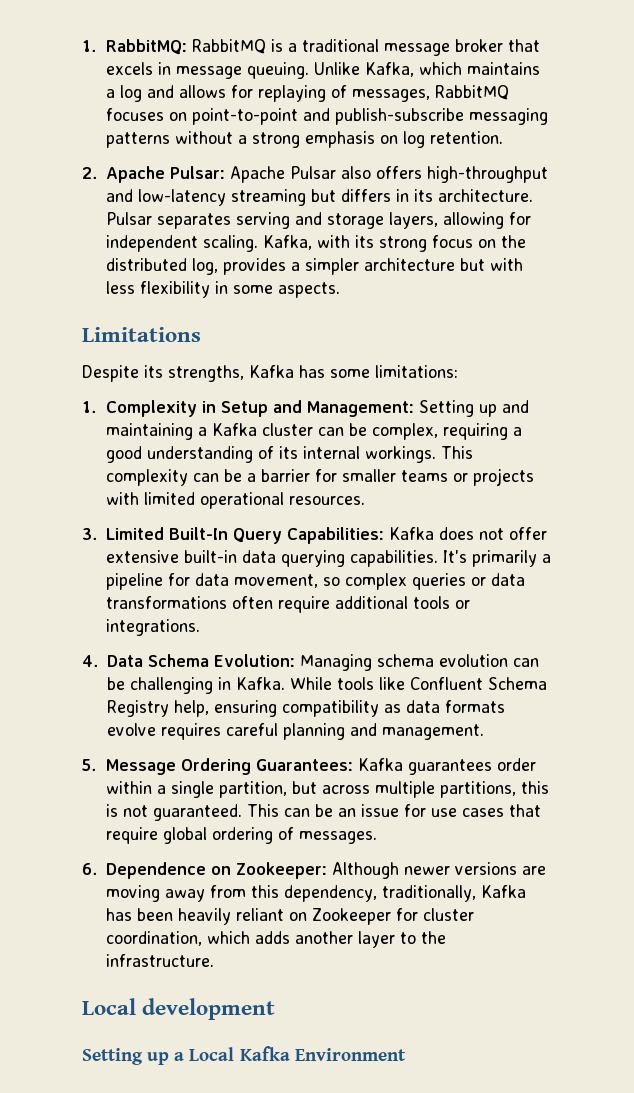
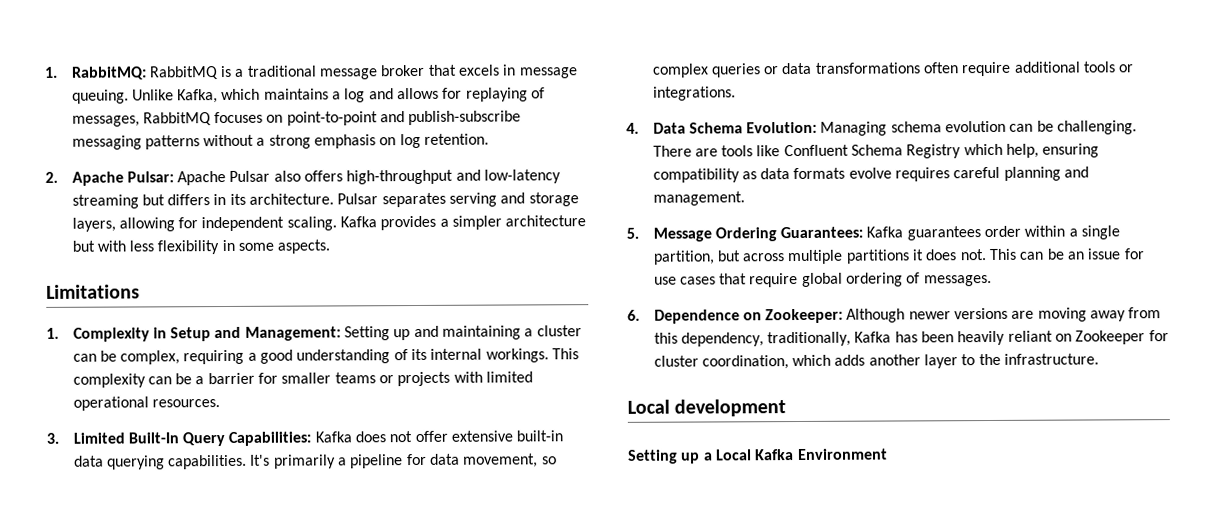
- Kafka, with its strong focus on the distributed log, provides a simpler architecture but with less flexibility in some aspects.
+ Kafka provides a simpler architecture but with less flexibility in some aspects.
- Despite its strengths, Kafka has some limitations:
- 1. Complexity in Setup and Management: Setting up and maintaining a Kafka cluster can be complex, requiring a good understanding of its internal workings.
+ 1. Complexity in Setup and Management: Setting up and maintaining a cluster can be complex, requiring a good understanding of its internal workings.
- 4. Data Schema Evolution: Managing schema evolution can be challenging in Kafka. While tools like Confluent Schema Registry help, ensuring compatibility as data formats evolve requires careful planning and management.
+ 4. Data Schema Evolution: Managing schema evolution can be challenging. There are tools like Confluent Schema Registry which help, ensuring compatibility as data formats evolve requires careful planning and management.
- 5. Message Ordering Guarantees: Kafka guarantees order within a single partition, but across multiple partitions, this is not guaranteed.
+ 5. Message Ordering Guarantees: Kafka guarantees order within a single partition, but across multiple partitions it does not.

